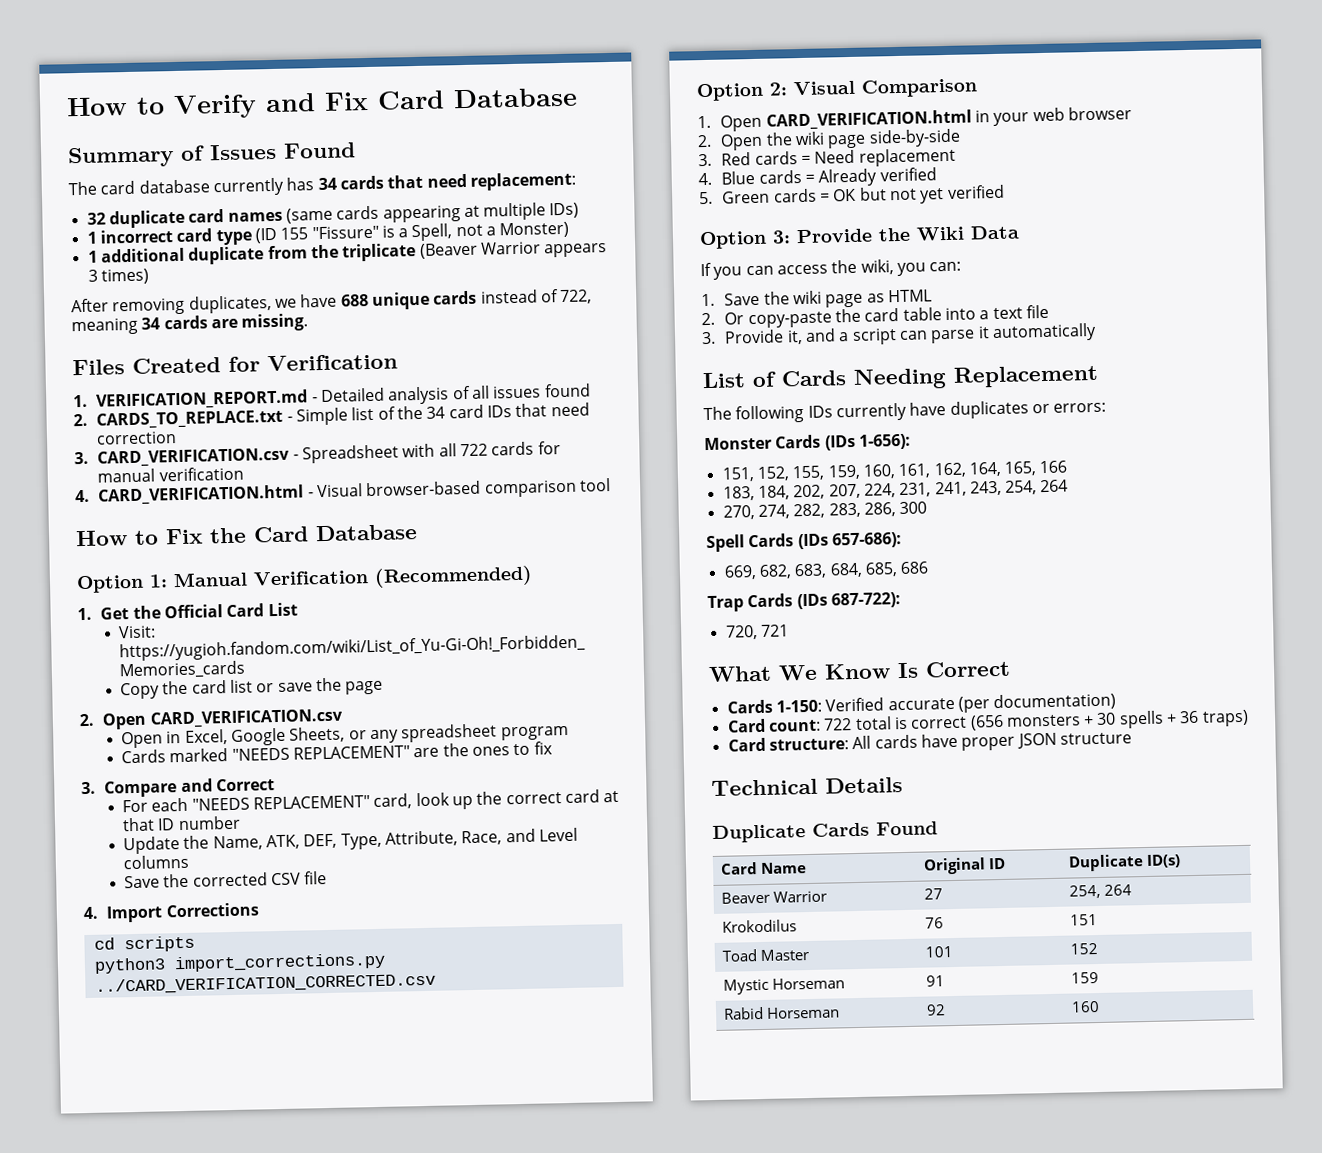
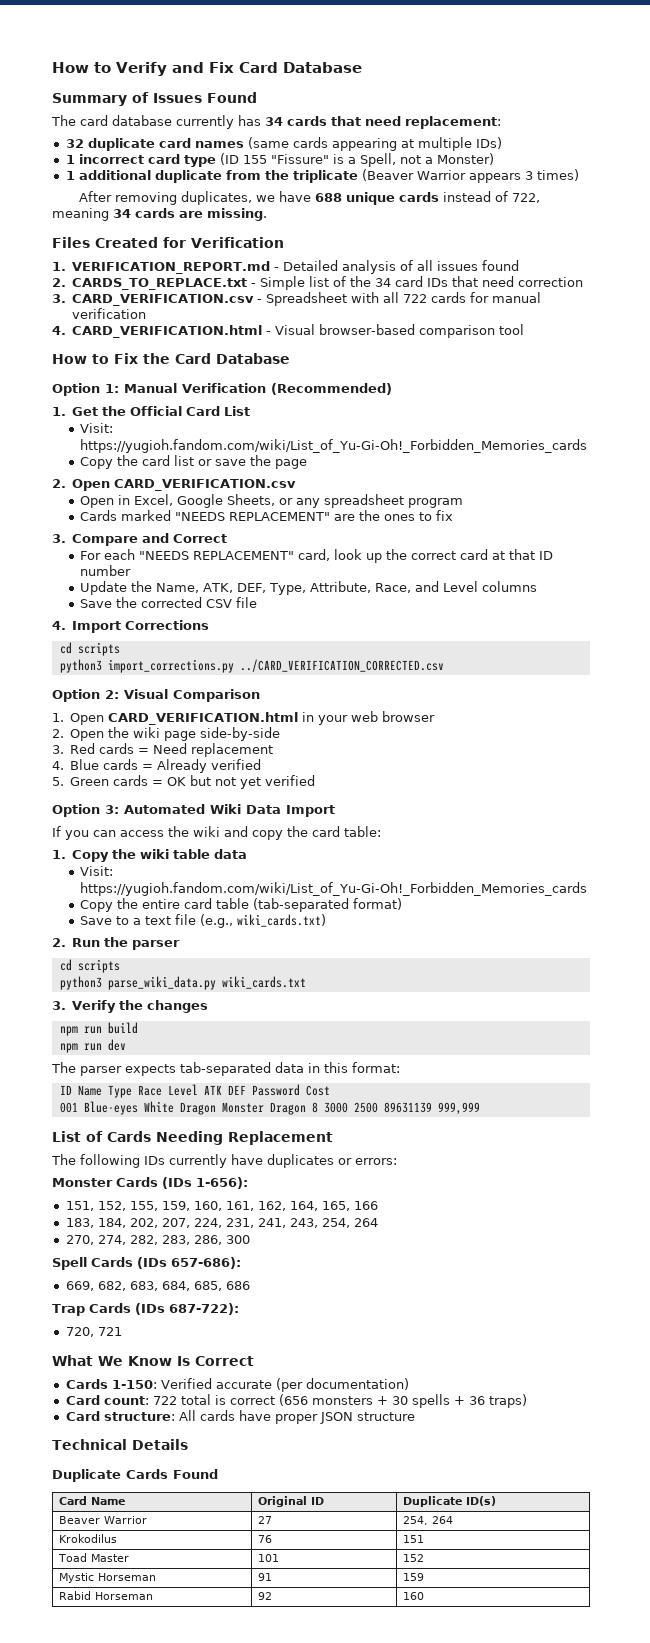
- Option 3: Provide the Wiki Data
+ Option 3: Automated Wiki Data Import
- If you can access the wiki, you can:
- 1. Save the wiki page as HTML
- 2. Or copy-paste the card table into a text file
- 3. Provide it, and a script can parse it automatically
+ If you can access the wiki and copy the card table:
+ 1. Copy the wiki table data
+ Visit: https://yugioh.fandom.com/wiki/List_of_Yu-Gi-Oh!_Forbidden_Memories_cards
+ Copy the entire card table (tab-separated format)
+ Save to a text file (e.g., wiki_cards.txt)
+ 2. Run the parser
+ cd scripts
+ python3 parse_wiki_data.py wiki_cards.txt
+ 3. Verify the changes
+ npm run build
+ npm run dev
+ The parser expects tab-separated data in this format:
+ ID Name Type Race Level ATK DEF Password Cost
+ 001 Blue-eyes White Dragon Monster Dragon 8 3000 2500 89631139 999,999

